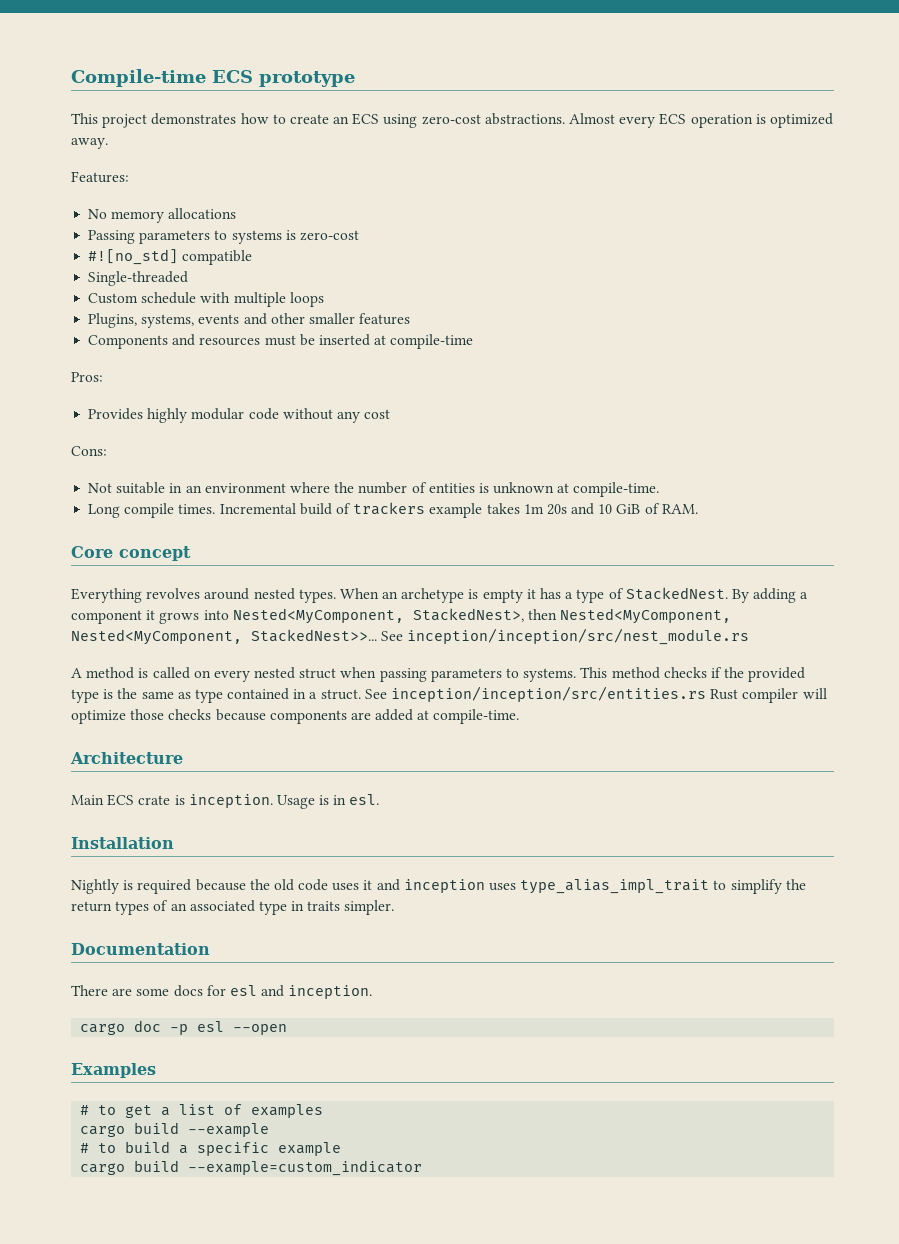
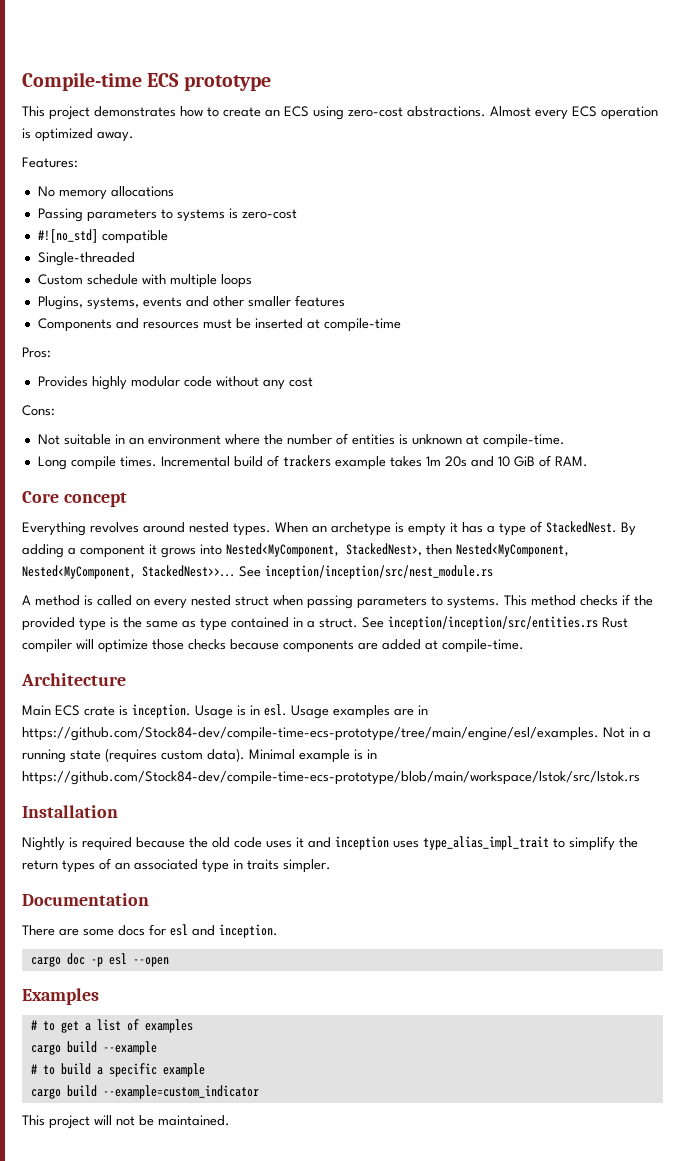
+ Usage examples are in https://github.com/Stock84-dev/compile-time-ecs-prototype/tree/main/engine/esl/examples. Not in a running state (requires custom data). Minimal example is in https://github.com/Stock84-dev/compile-time-ecs-prototype/blob/main/workspace/lstok/src/lstok.rs
+ This project will not be maintained.

